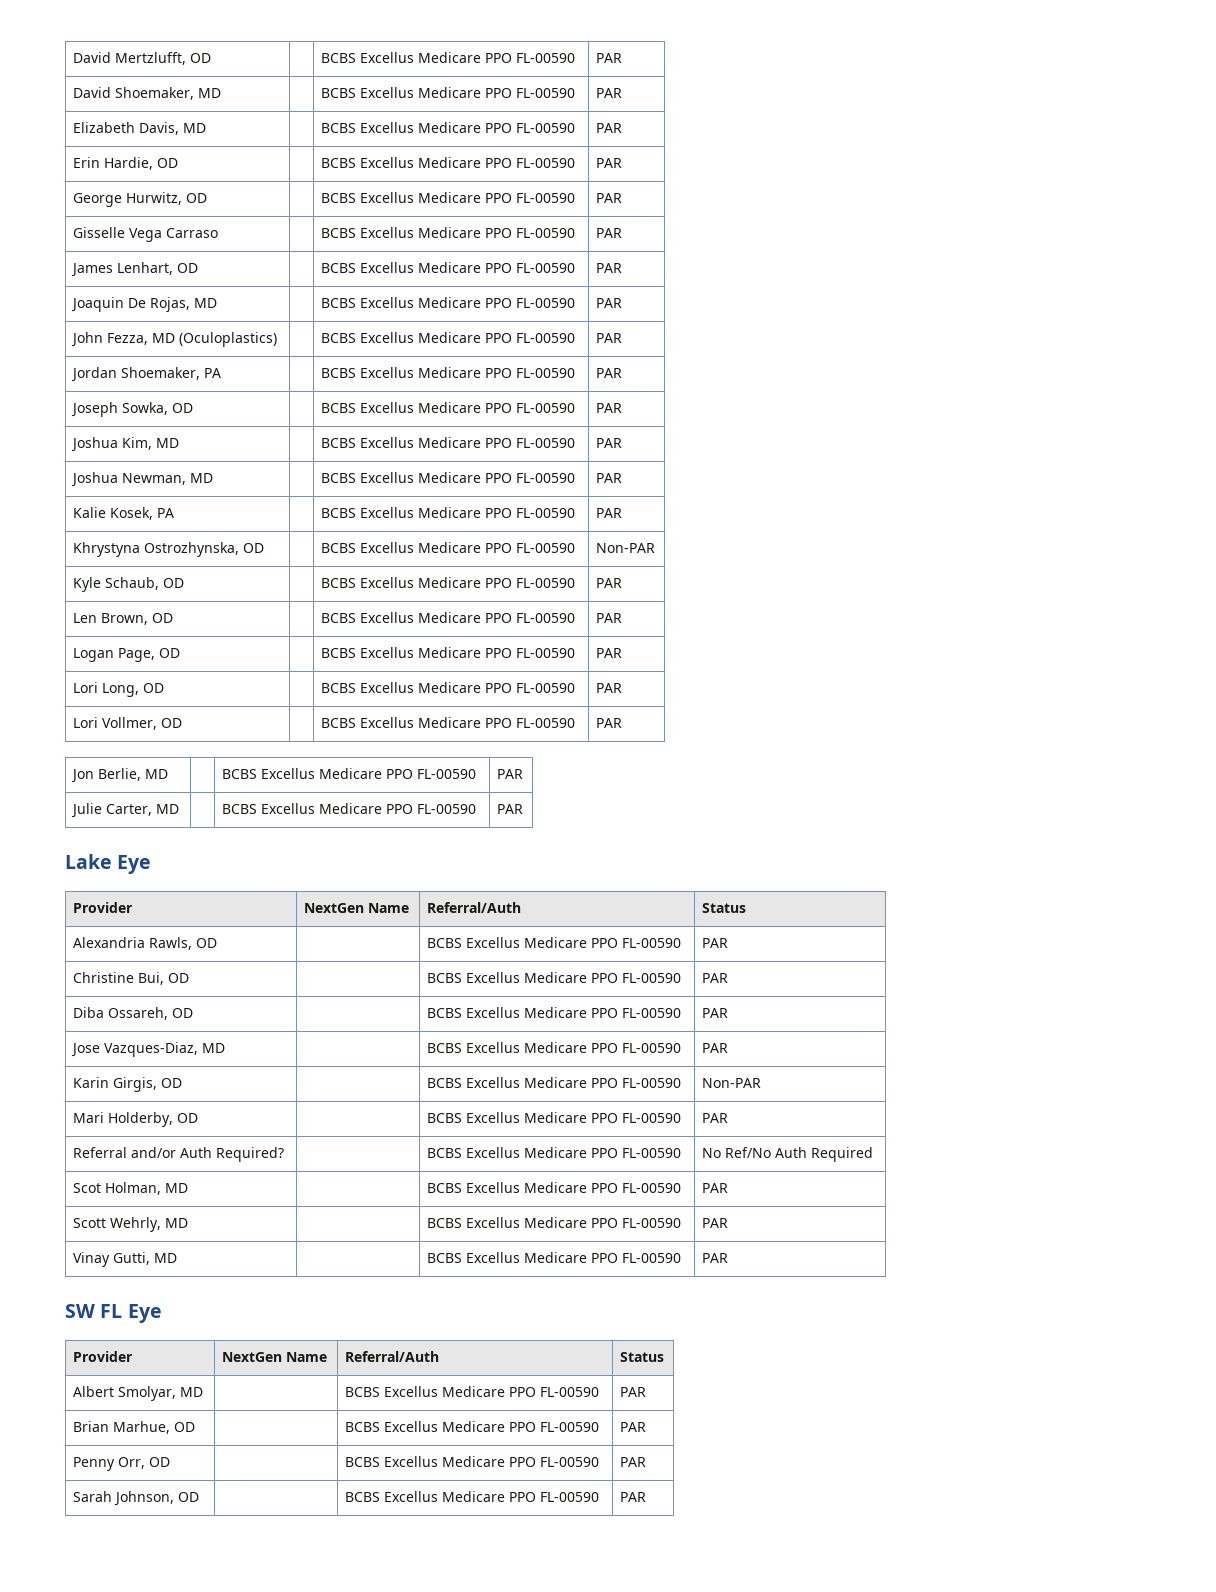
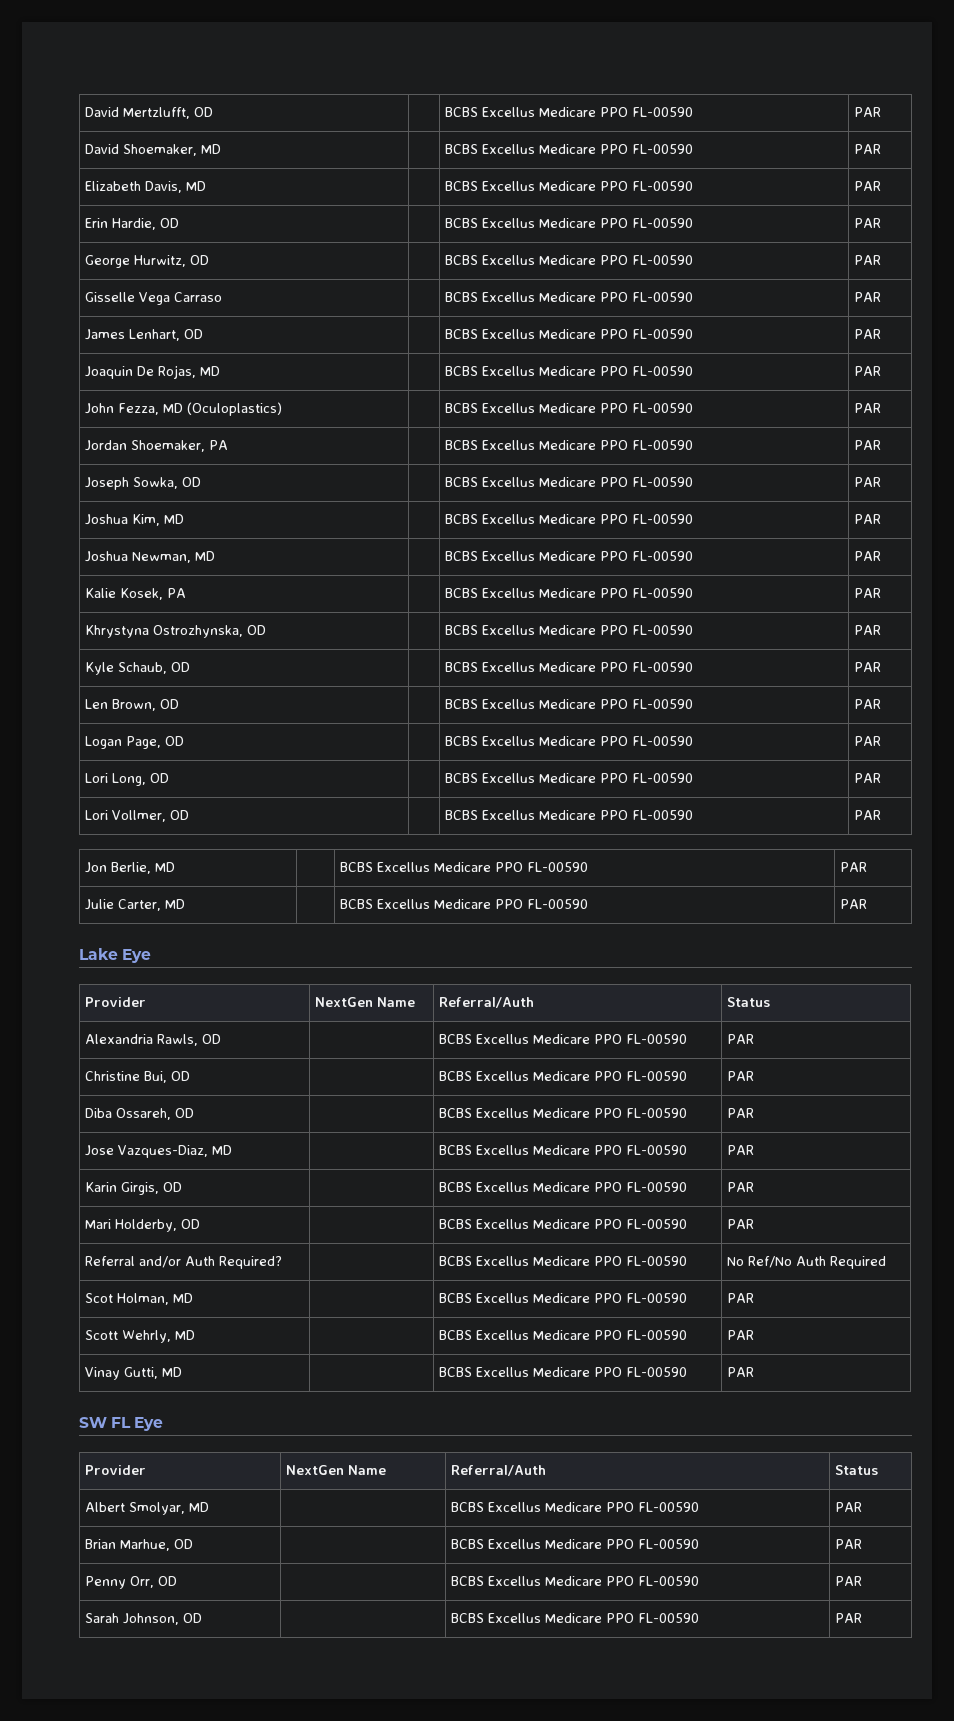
- Khrystyna Ostrozhynska, OD | | BCBS Excellus Medicare PPO FL-00590 | Non-PAR
+ Khrystyna Ostrozhynska, OD | | BCBS Excellus Medicare PPO FL-00590 | PAR
- Karin Girgis, OD | | BCBS Excellus Medicare PPO FL-00590 | Non-PAR
+ Karin Girgis, OD | | BCBS Excellus Medicare PPO FL-00590 | PAR

